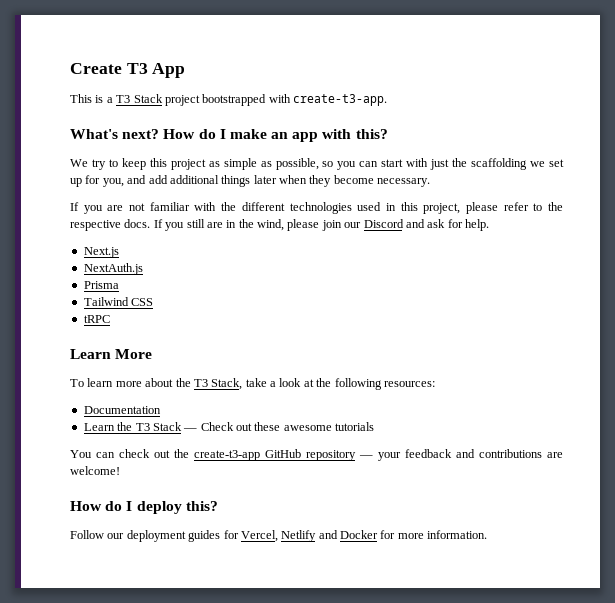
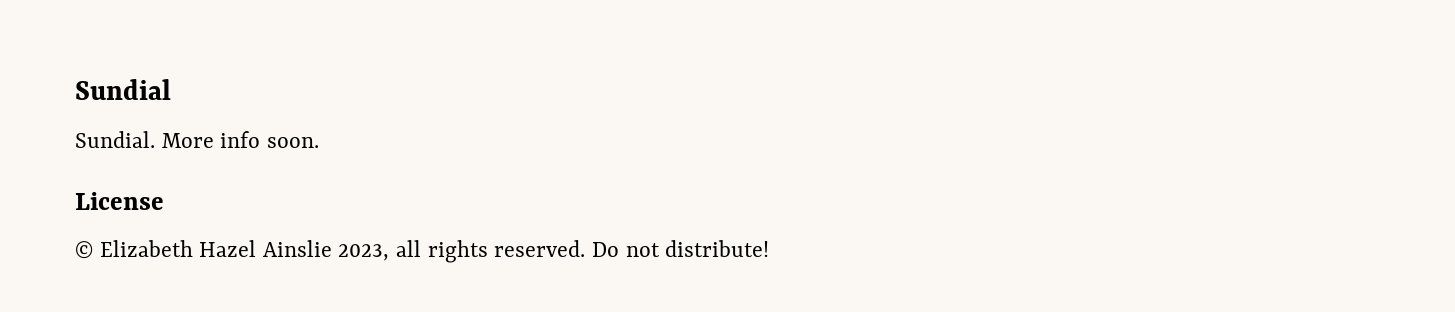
- Create T3 App
- This is a T3 Stack project bootstrapped with create-t3-app.
- What's next? How do I make an app with this?
- We try to keep this project as simple as possible, so you can start with just the scaffolding we set up for you, and add additional things later when they become necessary.
- If you are not familiar with the different technologies used in this project, please refer to the respective docs. If you still are in the wind, please join our Discord and ask for help.
- Next.js
- NextAuth.js
- Prisma
- Tailwind CSS
- tRPC
- Learn More
- To learn more about the T3 Stack, take a look at the following resources:
- Documentation
- Learn the T3 Stack — Check out these awesome tutorials
- You can check out the create-t3-app GitHub repository — your feedback and contributions are welcome!
- How do I deploy this?
- Follow our deployment guides for Vercel, Netlify and Docker for more information.
+ Sundial
+ Sundial. More info soon.
+ License
+ © Elizabeth Hazel Ainslie 2023, all rights reserved. Do not distribute!

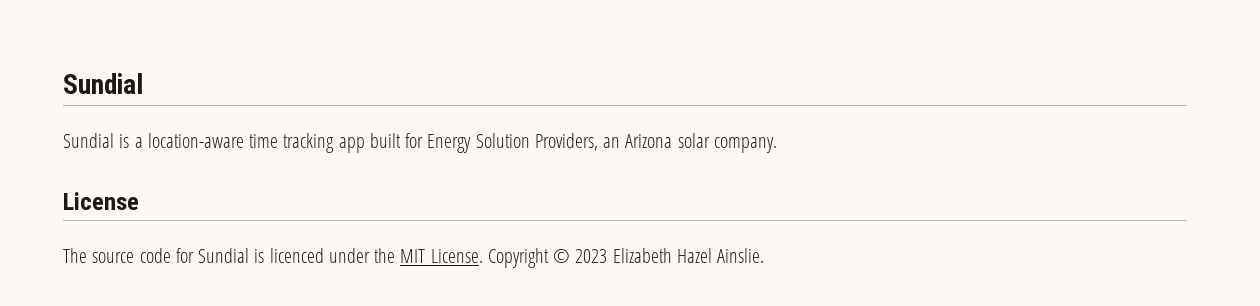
- Sundial. More info soon.
+ Sundial is a location-aware time tracking app built for Energy Solution Providers, an Arizona solar company.
  License
- © Elizabeth Hazel Ainslie 2023, all rights reserved. Do not distribute!
+ The source code for Sundial is licenced under the MIT License. Copyright © 2023 Elizabeth Hazel Ainslie.

